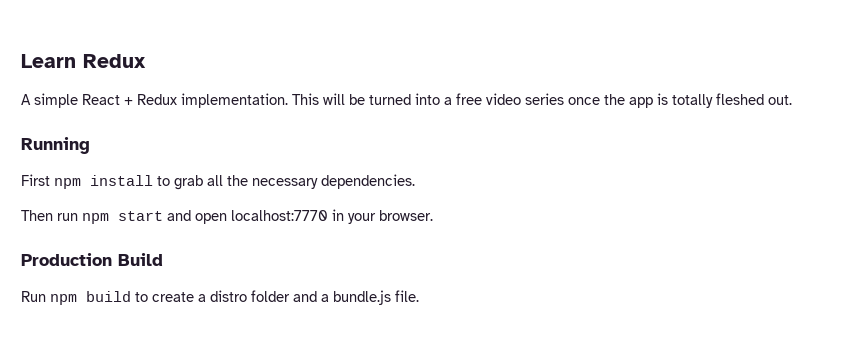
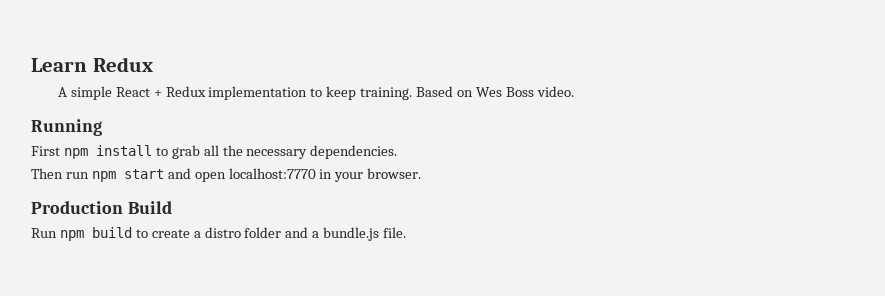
- A simple React + Redux implementation. This will be turned into a free video series once the app is totally fleshed out.
+ A simple React + Redux implementation to keep training. Based on Wes Boss video.

